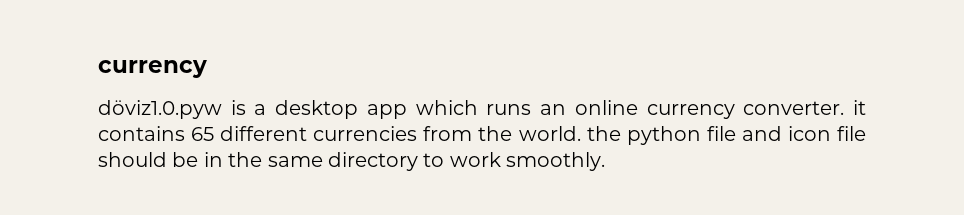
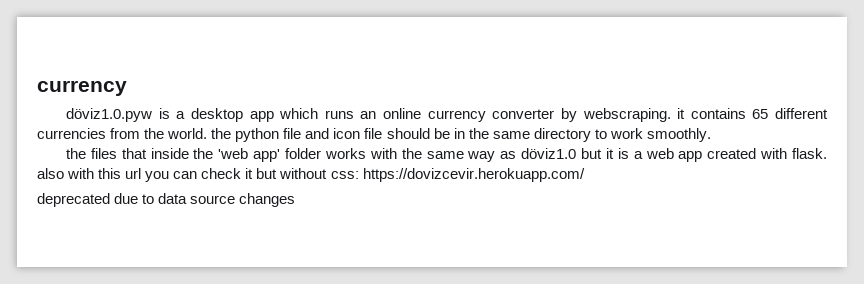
- döviz1.0.pyw is a desktop app which runs an online currency converter. it contains 65 different currencies from the world. the python file and icon file should be in the same directory to work smoothly.
+ döviz1.0.pyw is a desktop app which runs an online currency converter by webscraping. it contains 65 different currencies from the world. the python file and icon file should be in the same directory to work smoothly.
+ the files that inside the 'web app' folder works with the same way as döviz1.0 but it is a web app created with flask. also with this url you can check it but without css: https://dovizcevir.herokuapp.com/
+ deprecated due to data source changes

